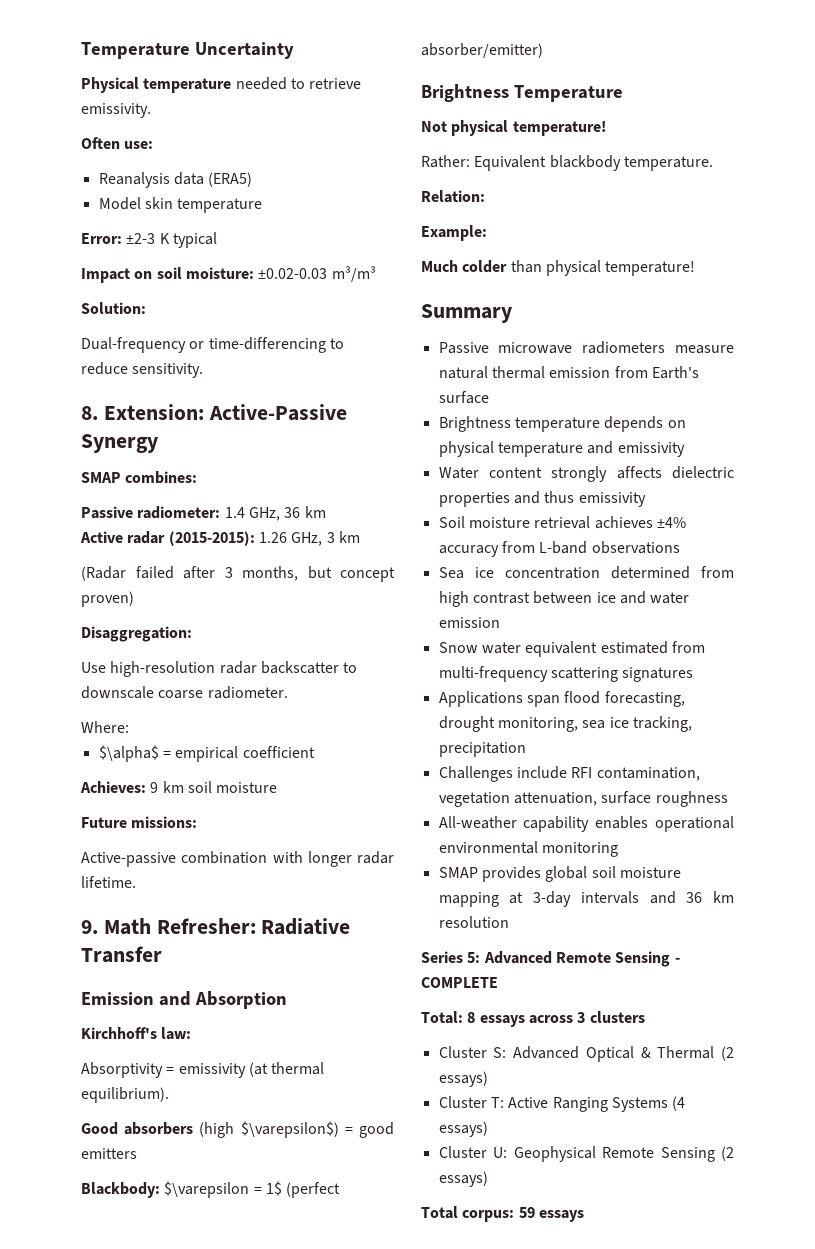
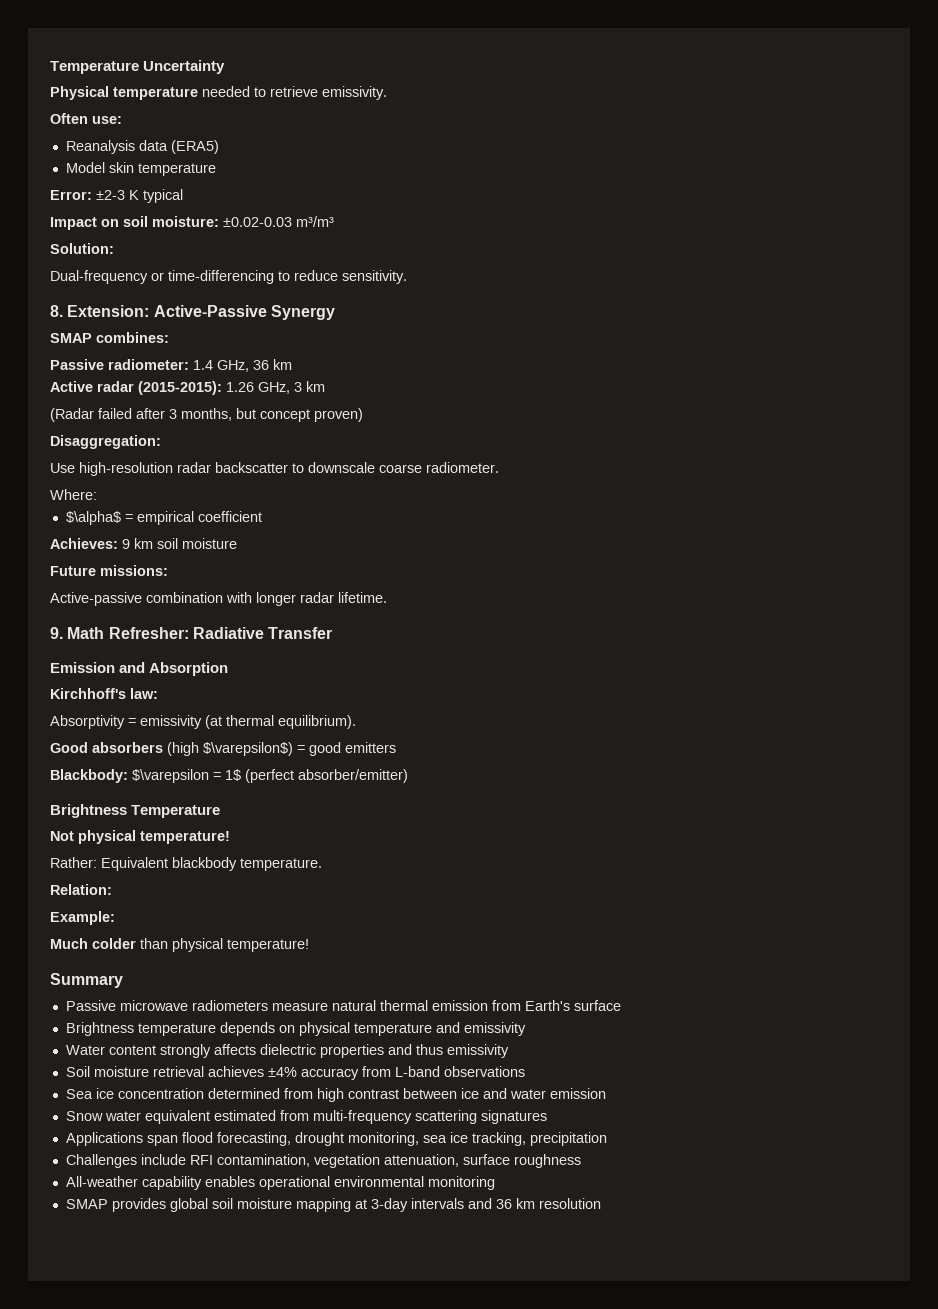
- Series 5: Advanced Remote Sensing - COMPLETE
- Total: 8 essays across 3 clusters
- Cluster S: Advanced Optical & Thermal (2 essays)
- Cluster T: Active Ranging Systems (4 essays)
- Cluster U: Geophysical Remote Sensing (2 essays)
- Total corpus: 59 essays

